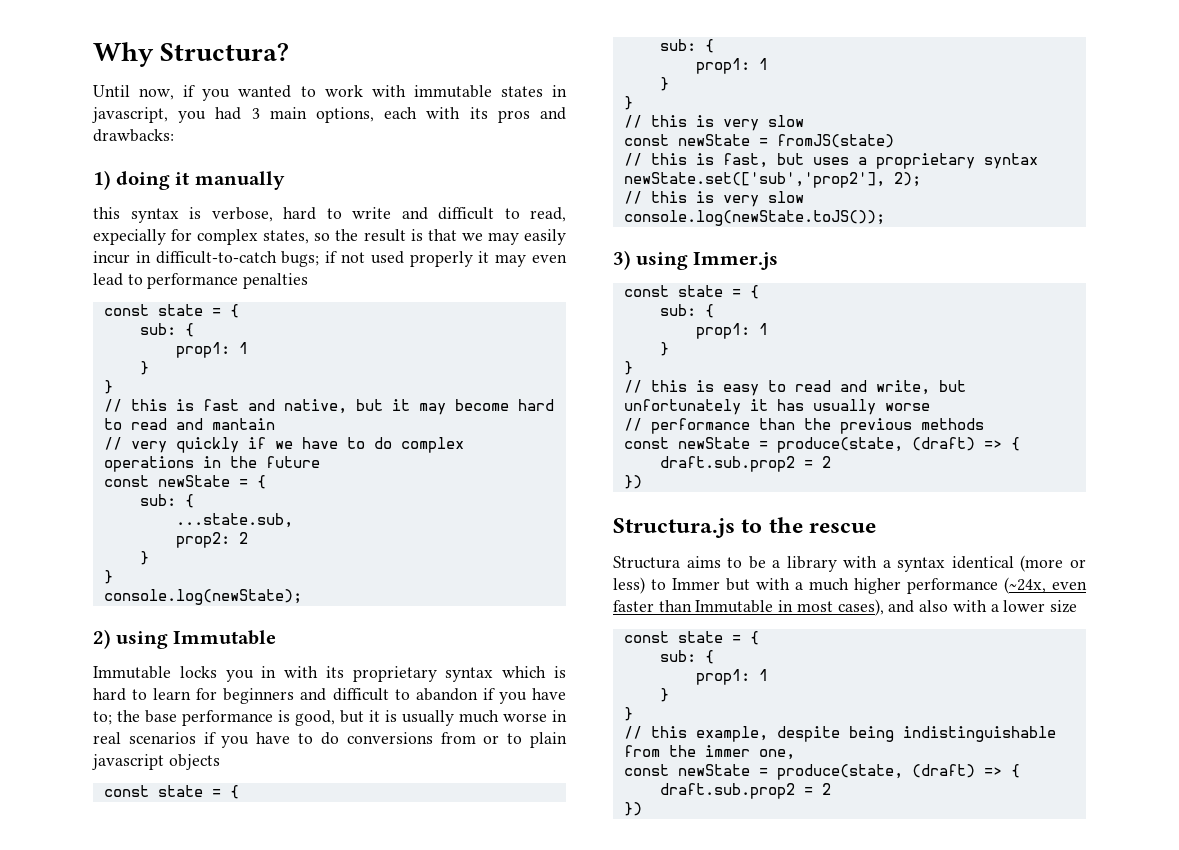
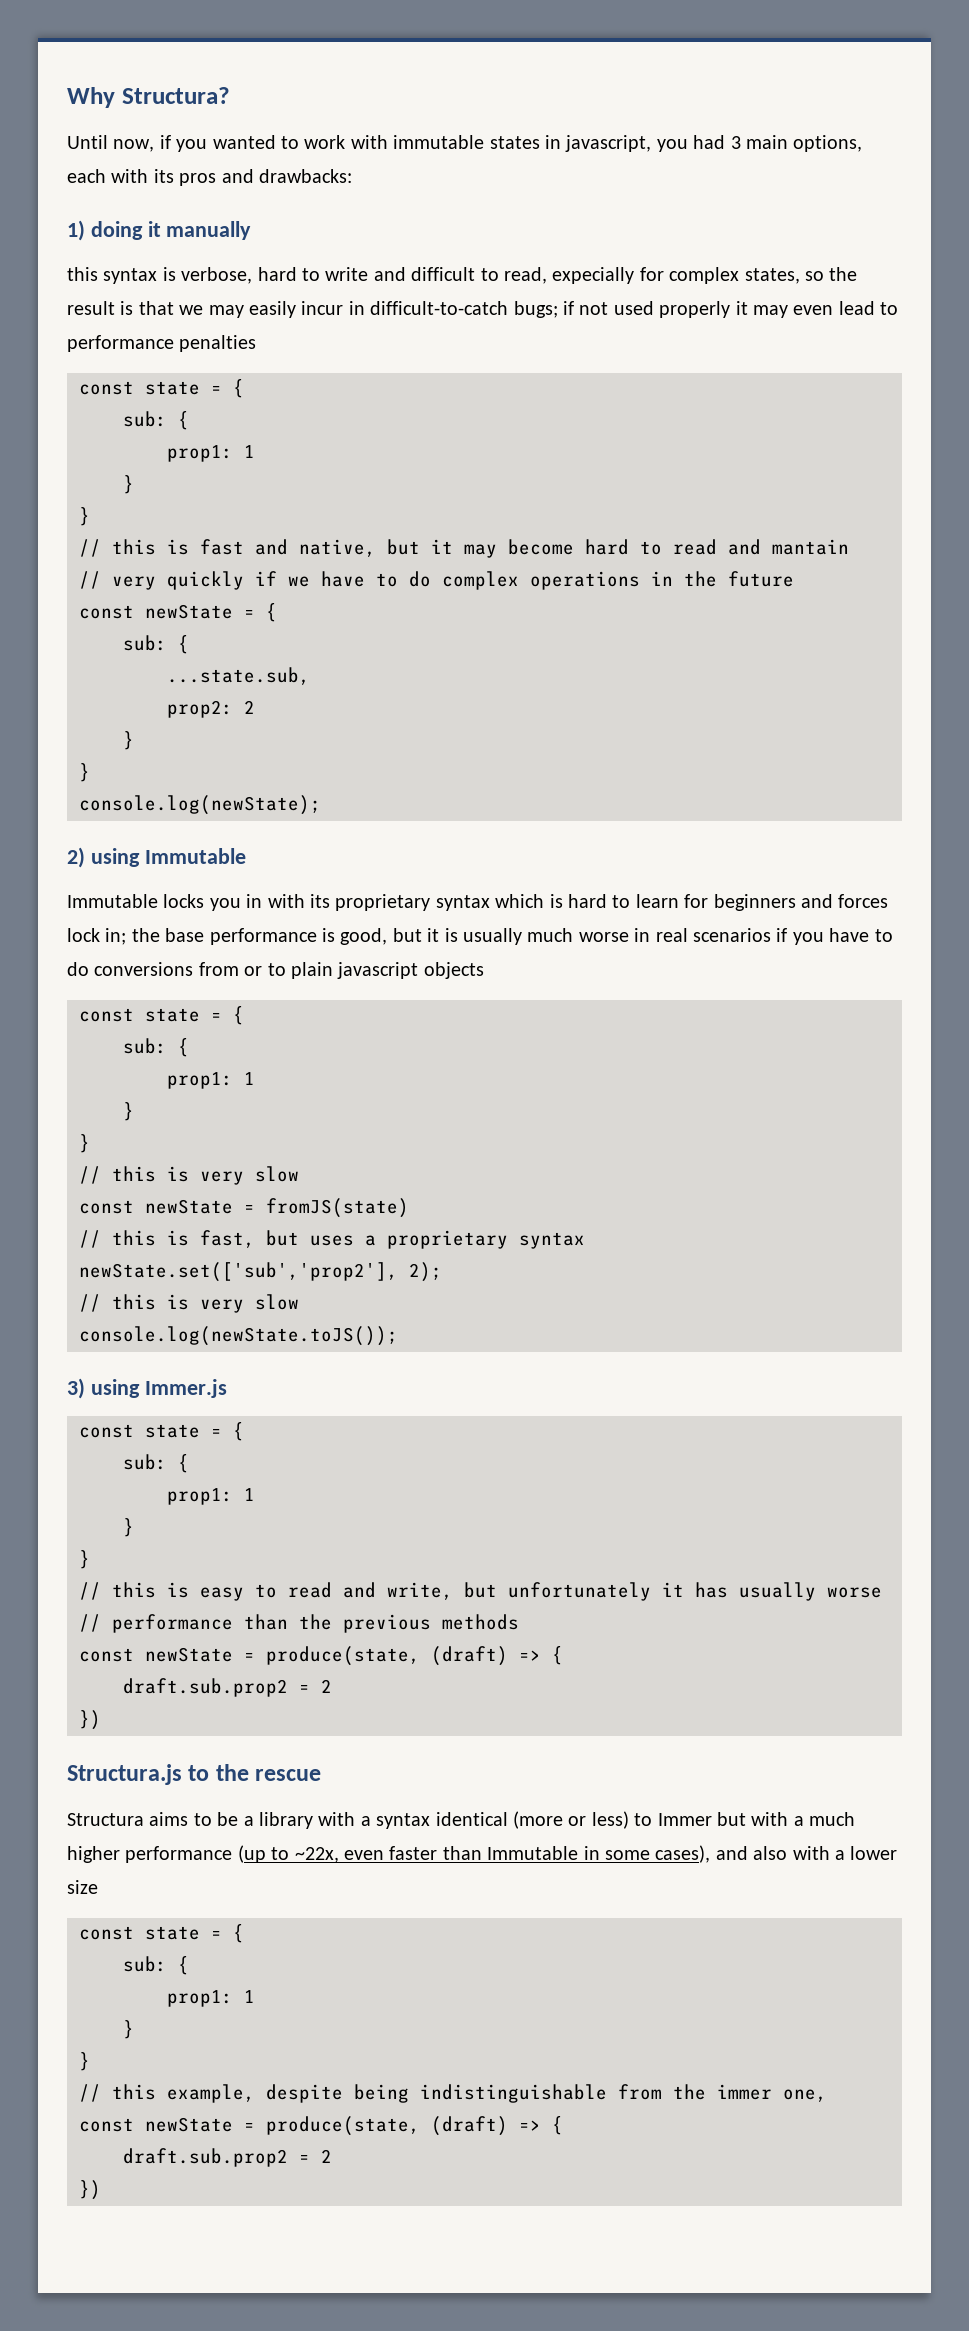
- Immutable locks you in with its proprietary syntax which is hard to learn for beginners and difficult to abandon if you have to; the base performance is good, but it is usually much worse in real scenarios if you have to do conversions from or to plain javascript objects
+ Immutable locks you in with its proprietary syntax which is hard to learn for beginners and forces lock in; the base performance is good, but it is usually much worse in real scenarios if you have to do conversions from or to plain javascript objects
- Structura aims to be a library with a syntax identical (more or less) to Immer but with a much higher performance (~24x, even faster than Immutable in most cases), and also with a lower size
+ Structura aims to be a library with a syntax identical (more or less) to Immer but with a much higher performance (up to ~22x, even faster than Immutable in some cases), and also with a lower size

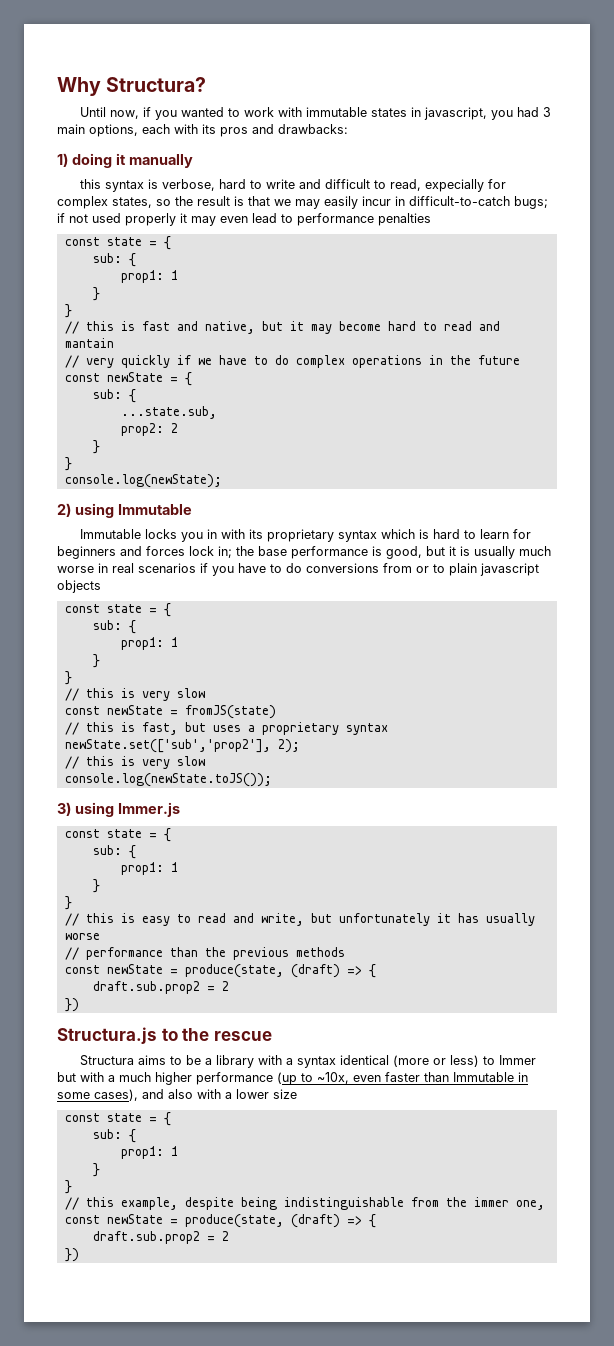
- Structura aims to be a library with a syntax identical (more or less) to Immer but with a much higher performance (up to ~22x, even faster than Immutable in some cases), and also with a lower size
+ Structura aims to be a library with a syntax identical (more or less) to Immer but with a much higher performance (up to ~10x, even faster than Immutable in some cases), and also with a lower size

